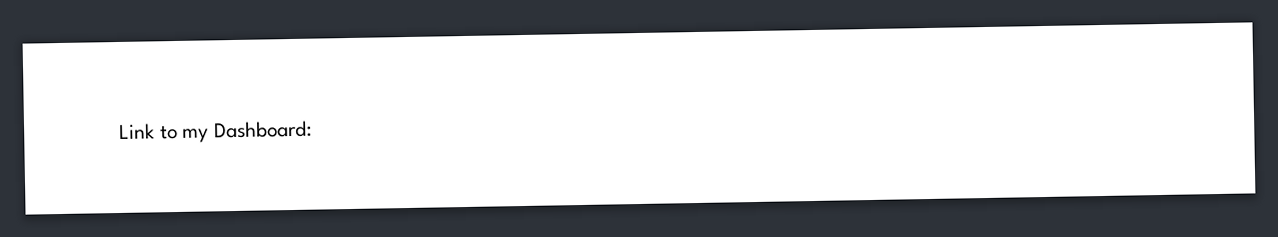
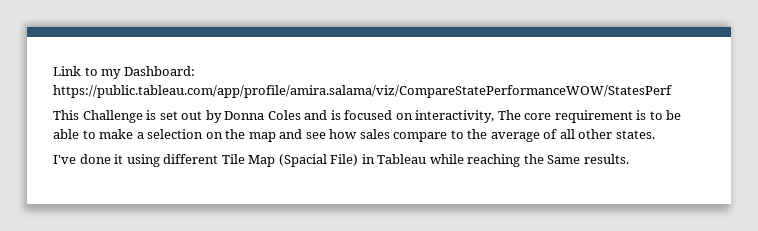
- Link to my Dashboard:
+ Link to my Dashboard: https://public.tableau.com/app/profile/amira.salama/viz/CompareStatePerformanceWOW/StatesPerf
+ This Challenge is set out by Donna Coles and is focused on interactivity, The core requirement is to be able to make a selection on the map and see how sales compare to the average of all other states.
+ I've done it using different Tile Map (Spacial File) in Tableau while reaching the Same results.

